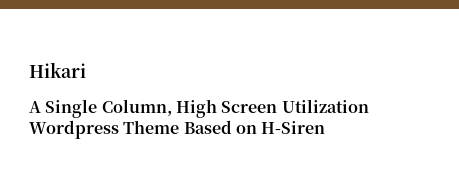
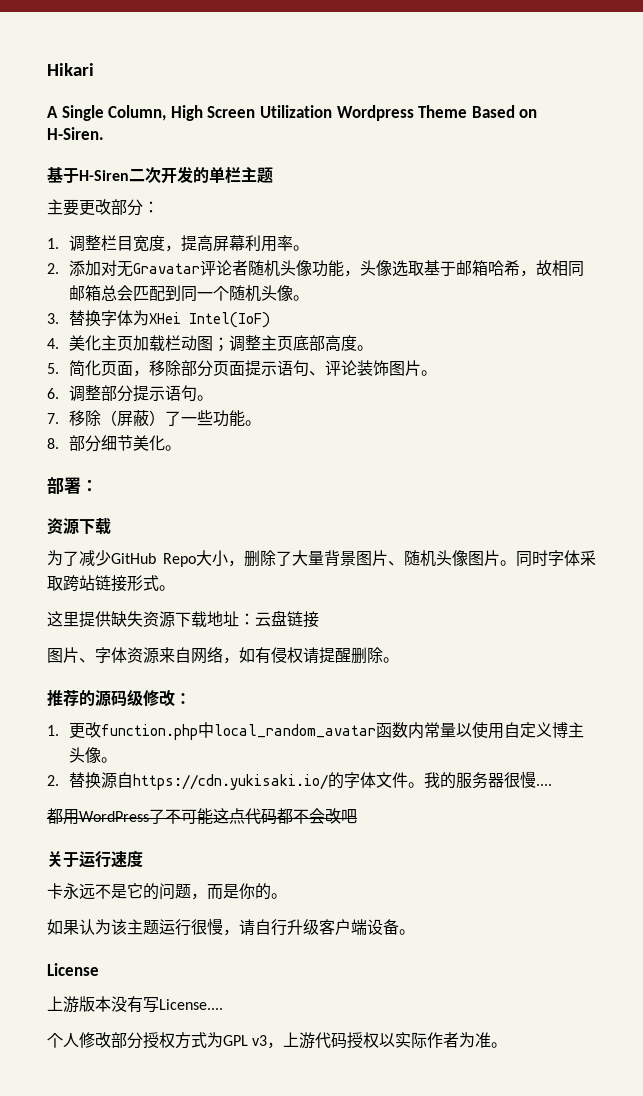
- A Single Column, High Screen Utilization Wordpress Theme Based on H-Siren
+ A Single Column, High Screen Utilization Wordpress Theme Based on H-Siren.
+ 基于H-Siren二次开发的单栏主题
+ 主要更改部分：
+ 1.调整栏目宽度，提高屏幕利用率。
+ 2.添加对无Gravatar评论者随机头像功能，头像选取基于邮箱哈希，故相同邮箱总会匹配到同一个随机头像。
+ 3.替换字体为XHei Intel(IoF)
+ 4.美化主页加载栏动图；调整主页底部高度。
+ 5.简化页面，移除部分页面提示语句、评论装饰图片。
+ 6.调整部分提示语句。
+ 7.移除（屏蔽）了一些功能。
+ 8.部分细节美化。
+ 部署：
+ 资源下载
+ 为了减少GitHub Repo大小，删除了大量背景图片、随机头像图片。同时字体采取跨站链接形式。
+ 这里提供缺失资源下载地址：云盘链接
+ 图片、字体资源来自网络，如有侵权请提醒删除。
+ 推荐的源码级修改：
+ 1.更改function.php中local_random_avatar函数内常量以使用自定义博主头像。
+ 2.替换源自https://cdn.yukisaki.io/的字体文件。我的服务器很慢....
+ 都用WordPress了不可能这点代码都不会改吧
+ 关于运行速度
+ 卡永远不是它的问题，而是你的。
+ 如果认为该主题运行很慢，请自行升级客户端设备。
+ License
+ 上游版本没有写License....
+ 个人修改部分授权方式为GPL v3，上游代码授权以实际作者为准。

